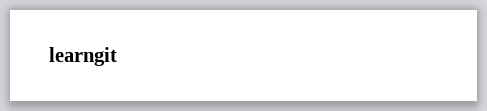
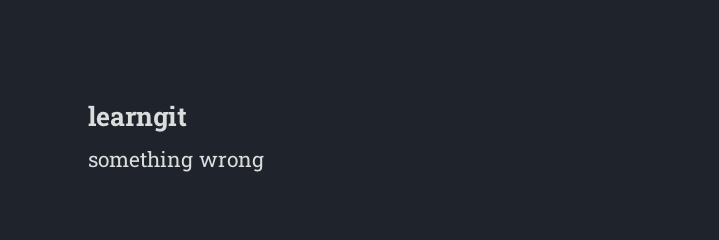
+ something wrong

